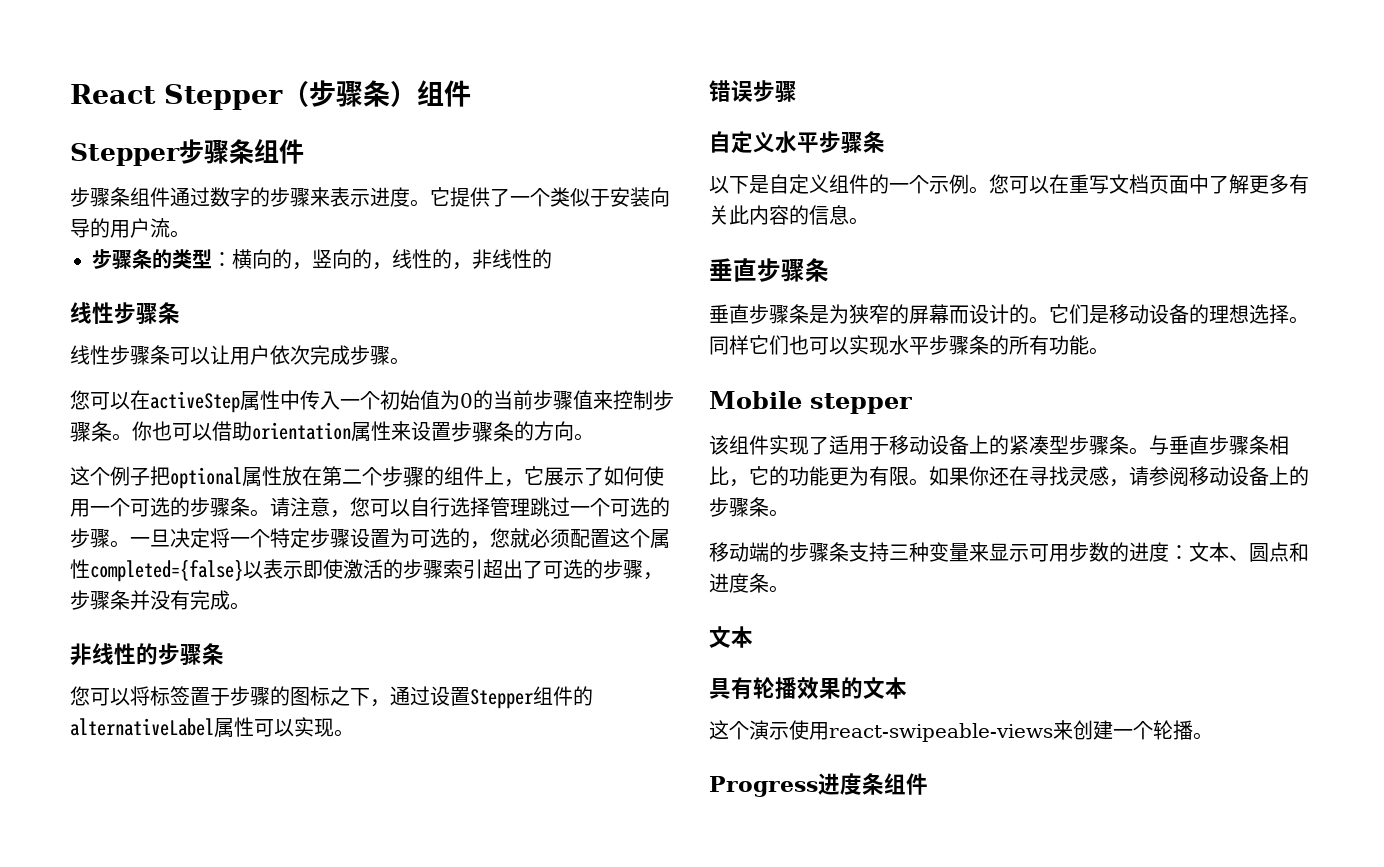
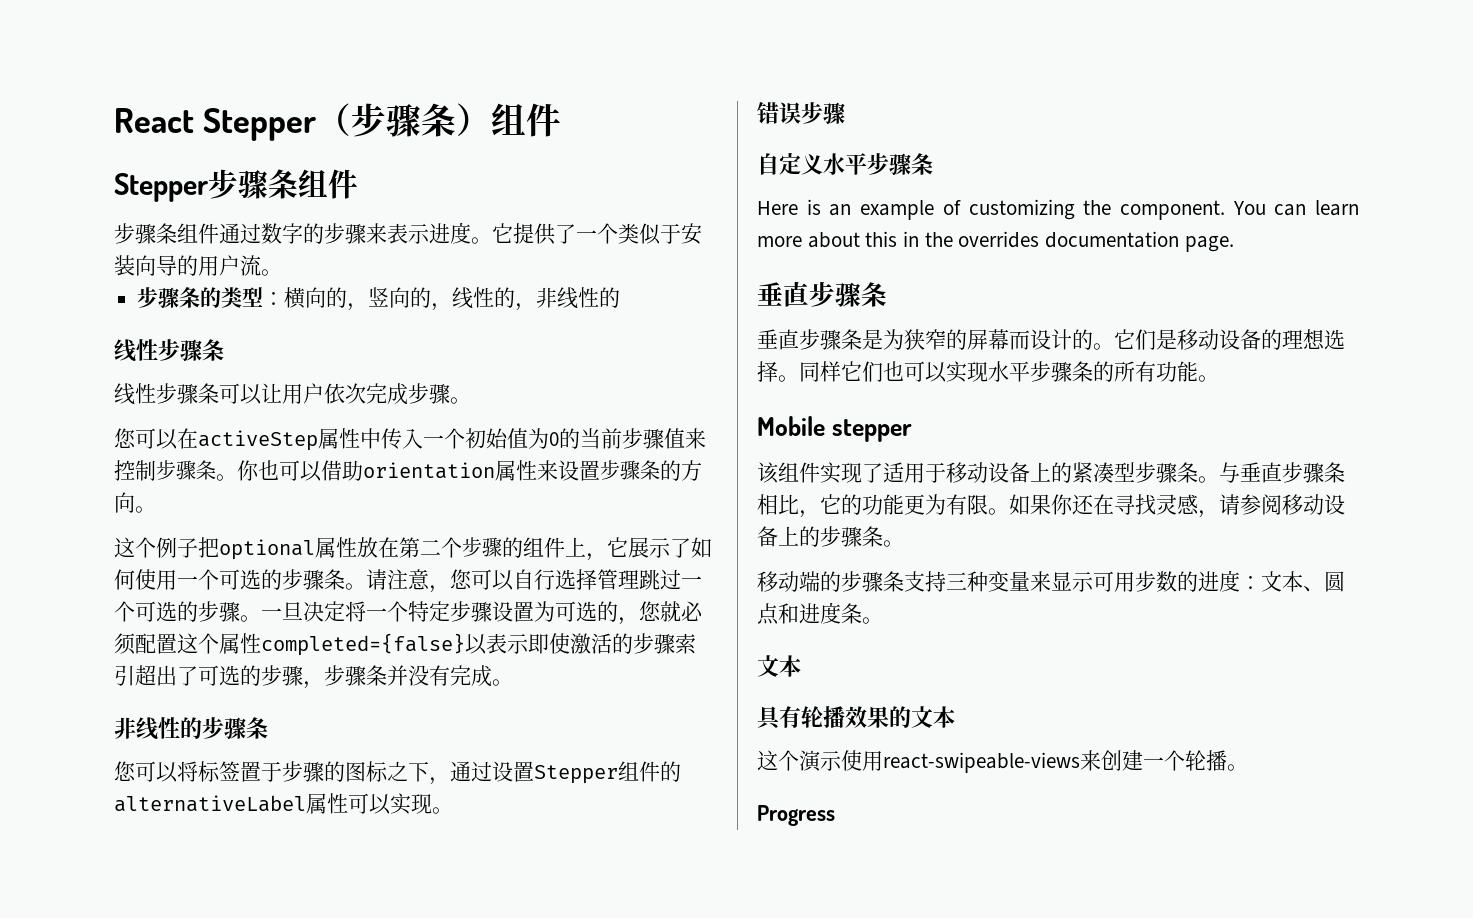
- 以下是自定义组件的一个示例。您可以在重写文档页面中了解更多有关此内容的信息。
+ Here is an example of customizing the component. You can learn more about this in the overrides documentation page.
- Progress进度条组件
+ Progress

